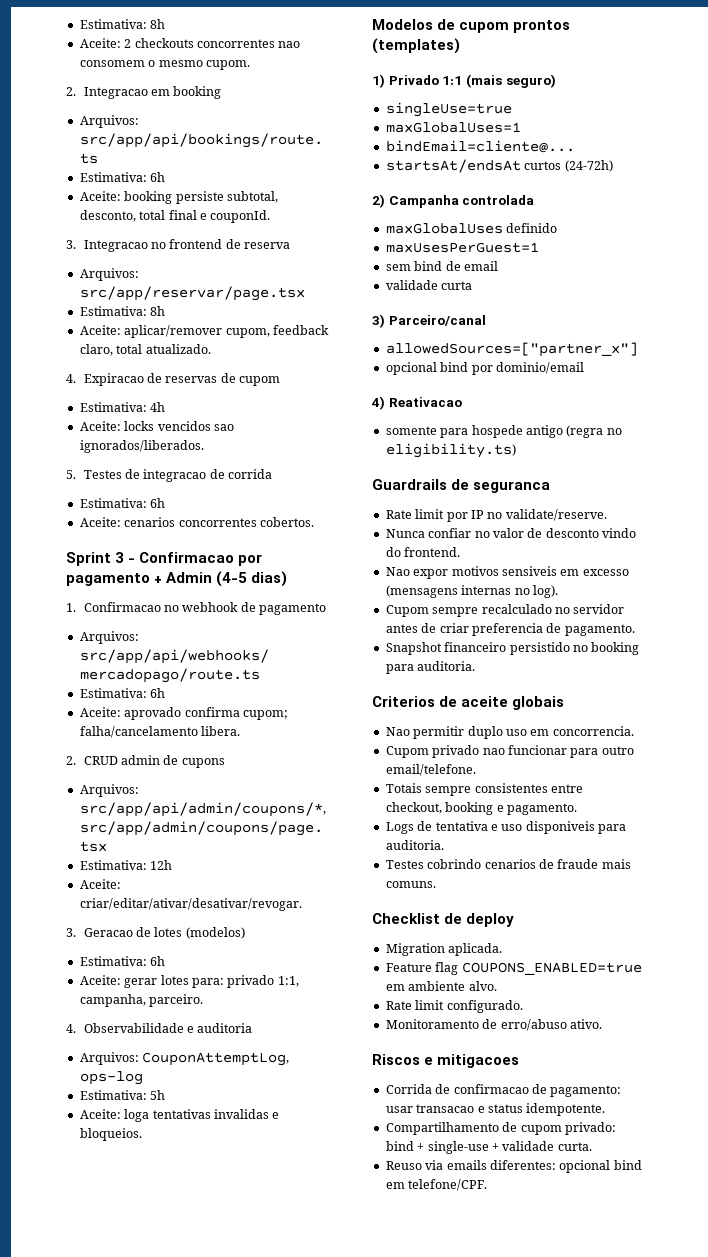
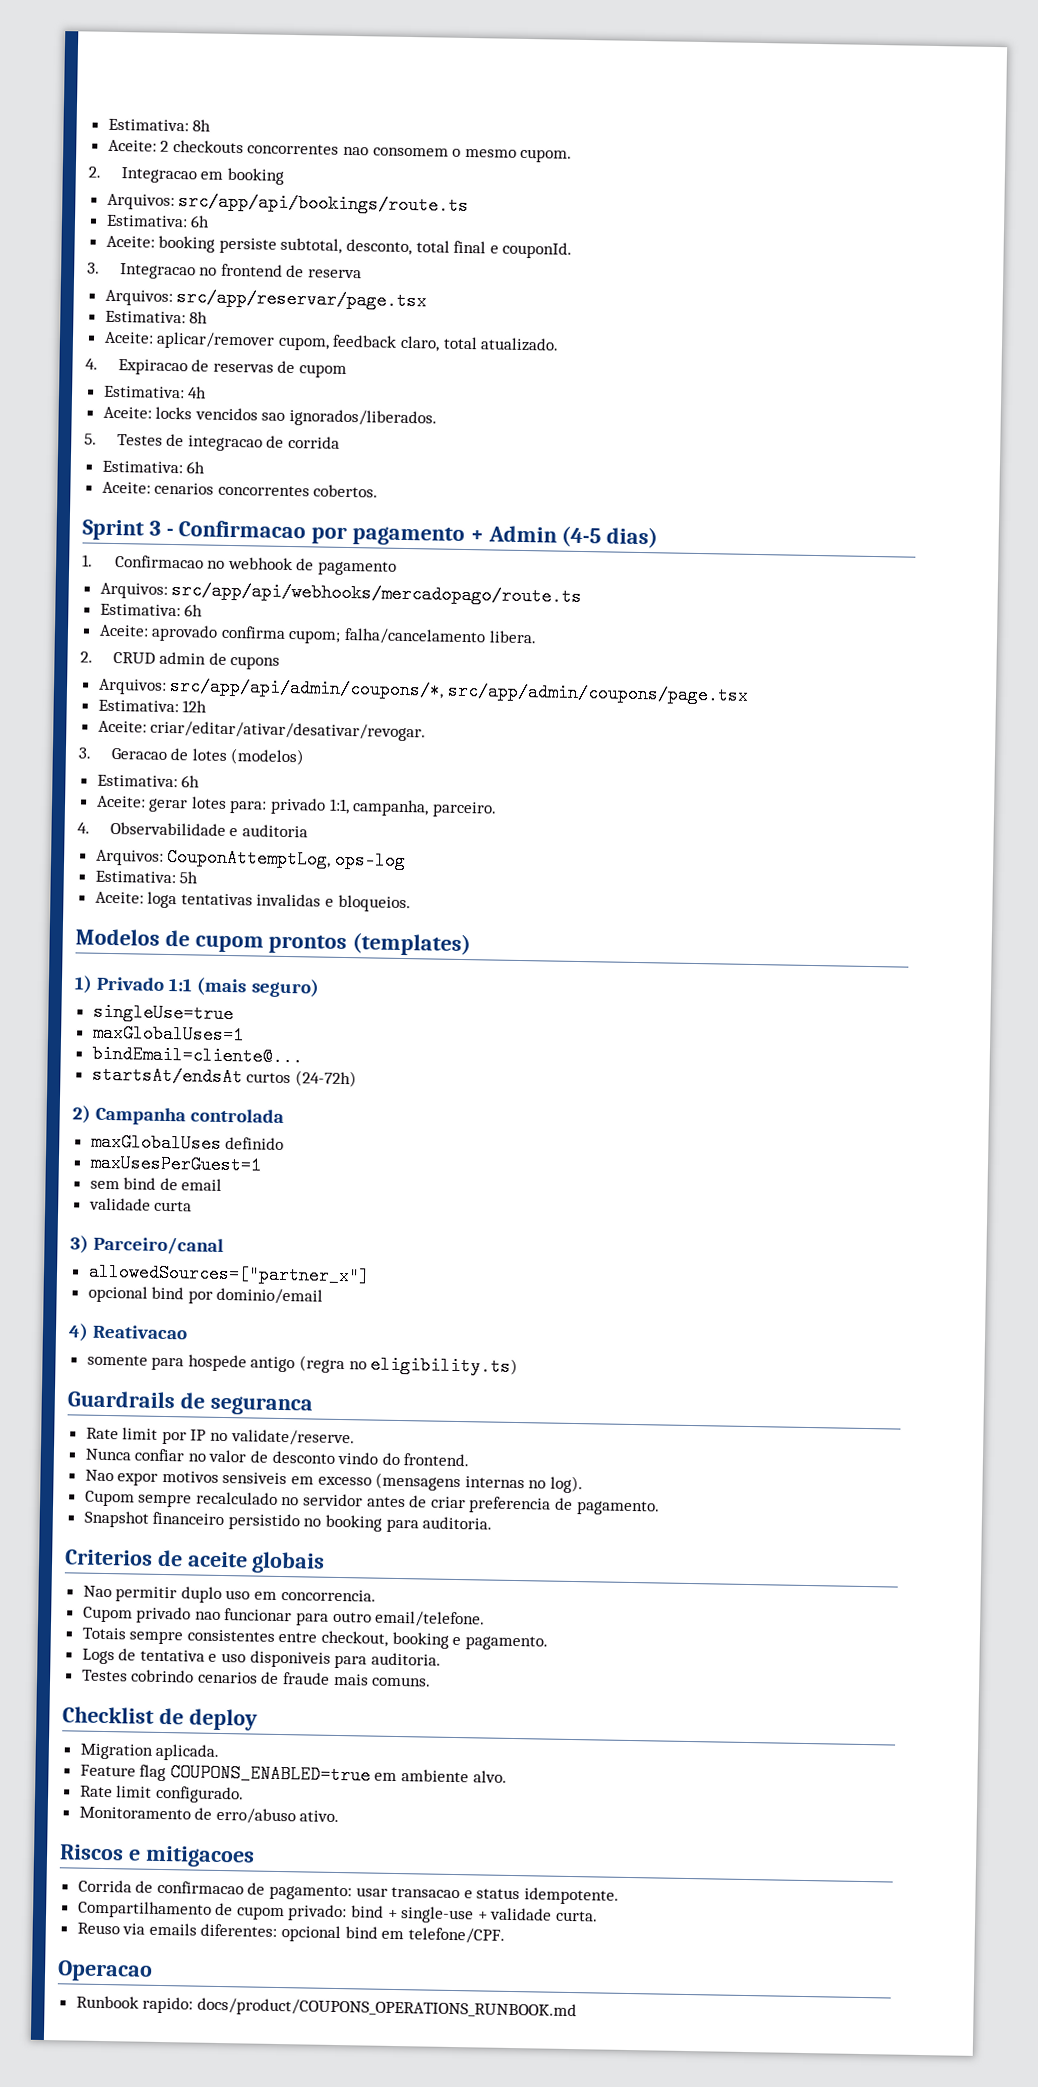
+ Operacao
+ Runbook rapido: docs/product/COUPONS_OPERATIONS_RUNBOOK.md

